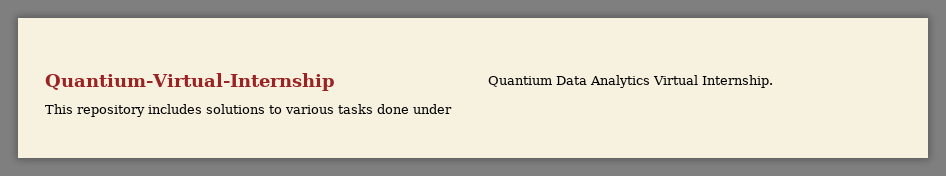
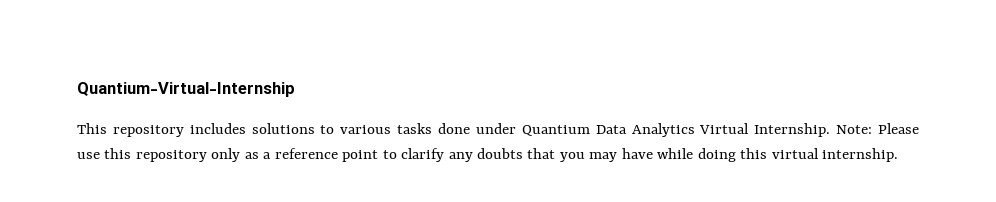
+ Note: Please use this repository only as a reference point to clarify any doubts that you may have while doing this virtual internship.

